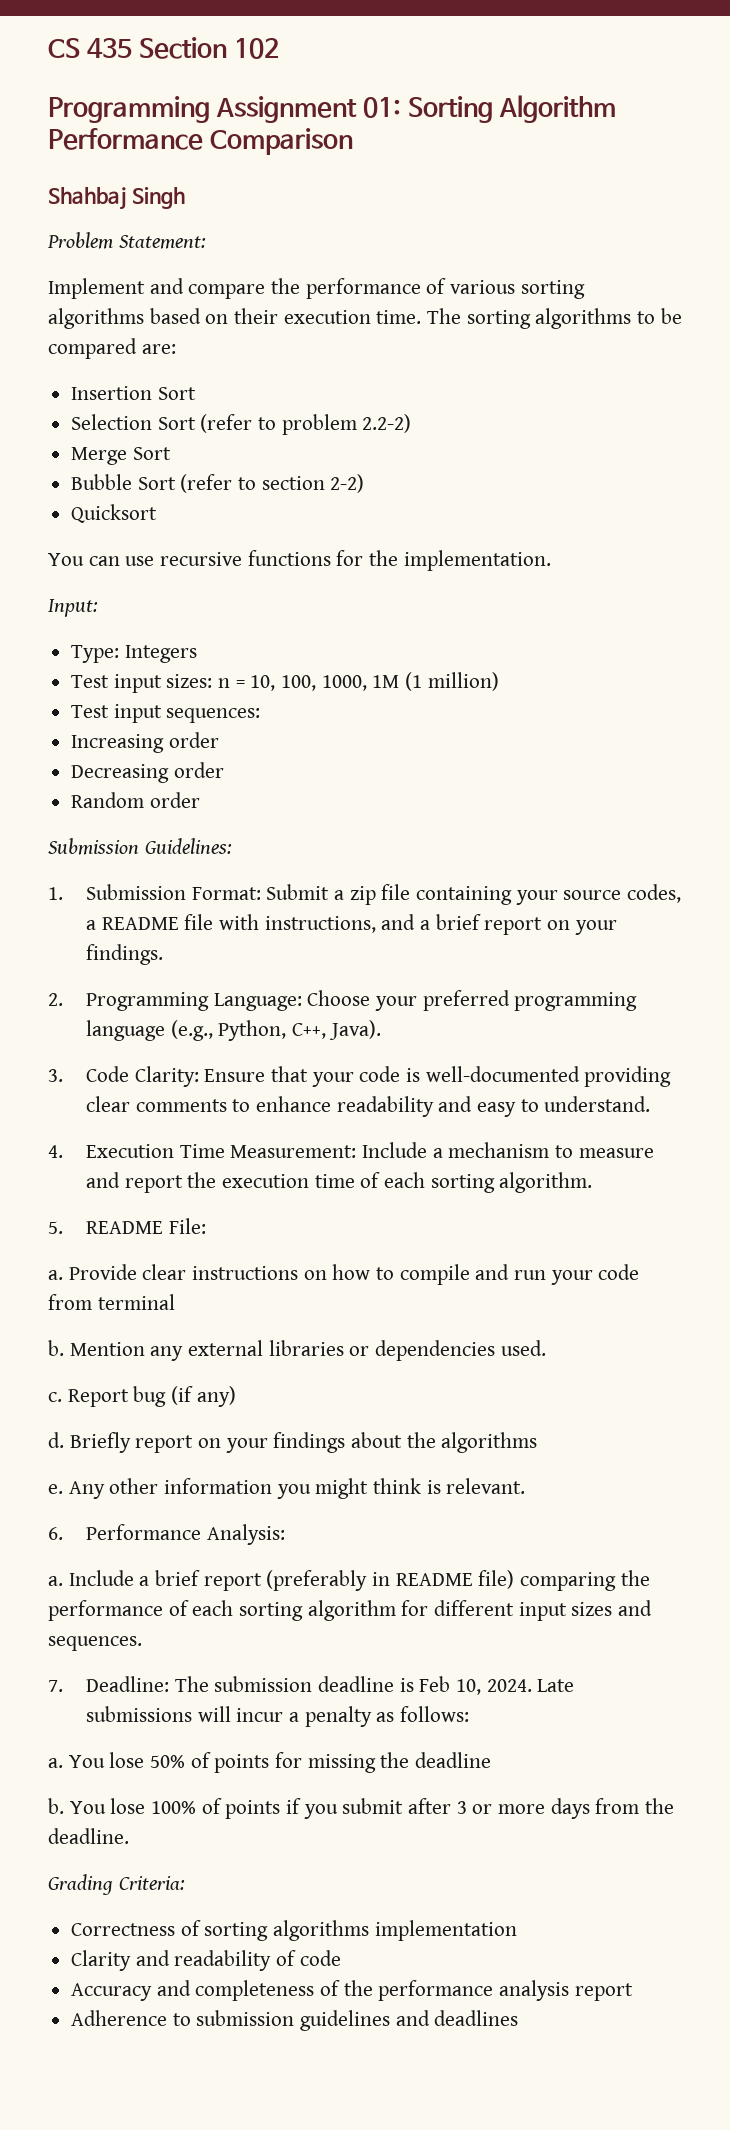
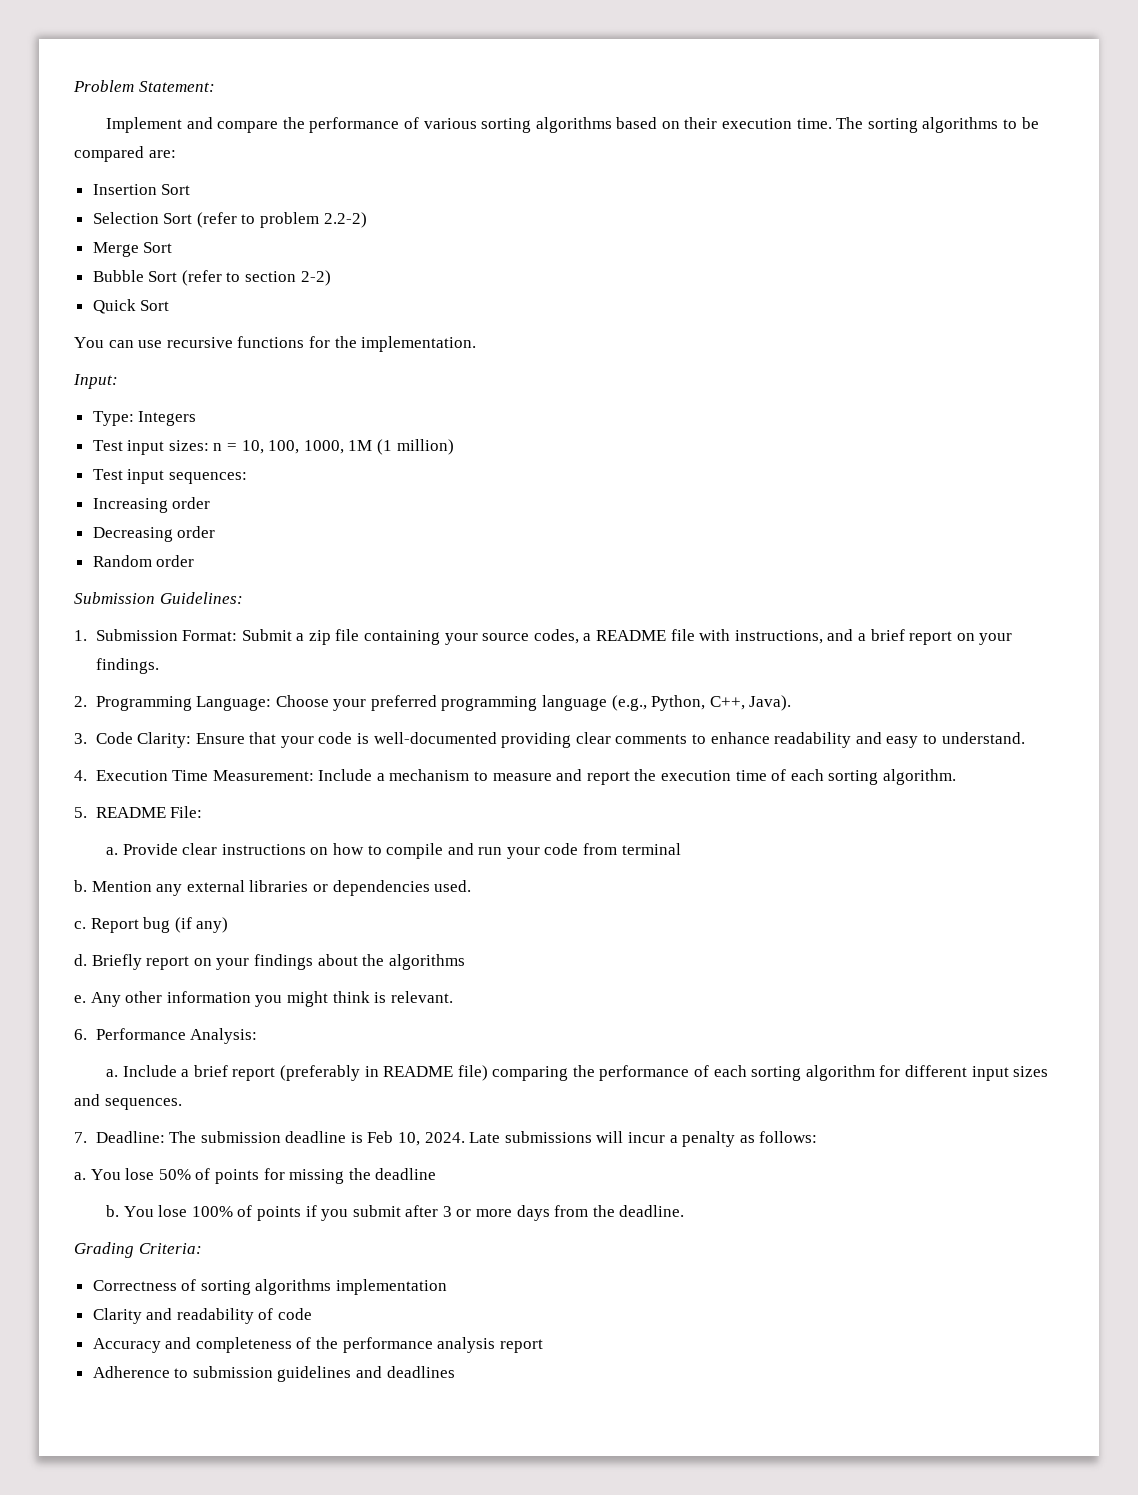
- CS 435 Section 102
- Programming Assignment 01: Sorting Algorithm Performance Comparison
- Shahbaj Singh
- Quicksort
+ Quick Sort

